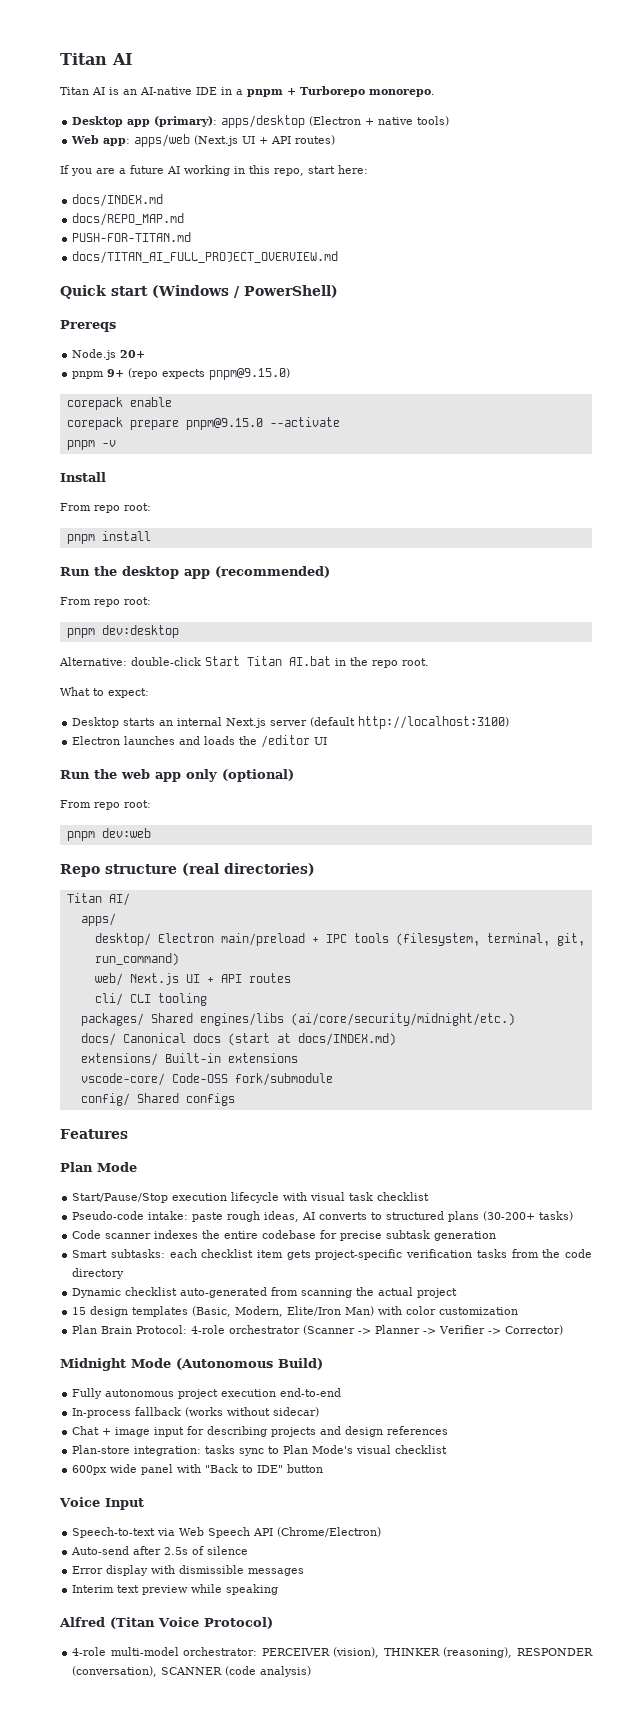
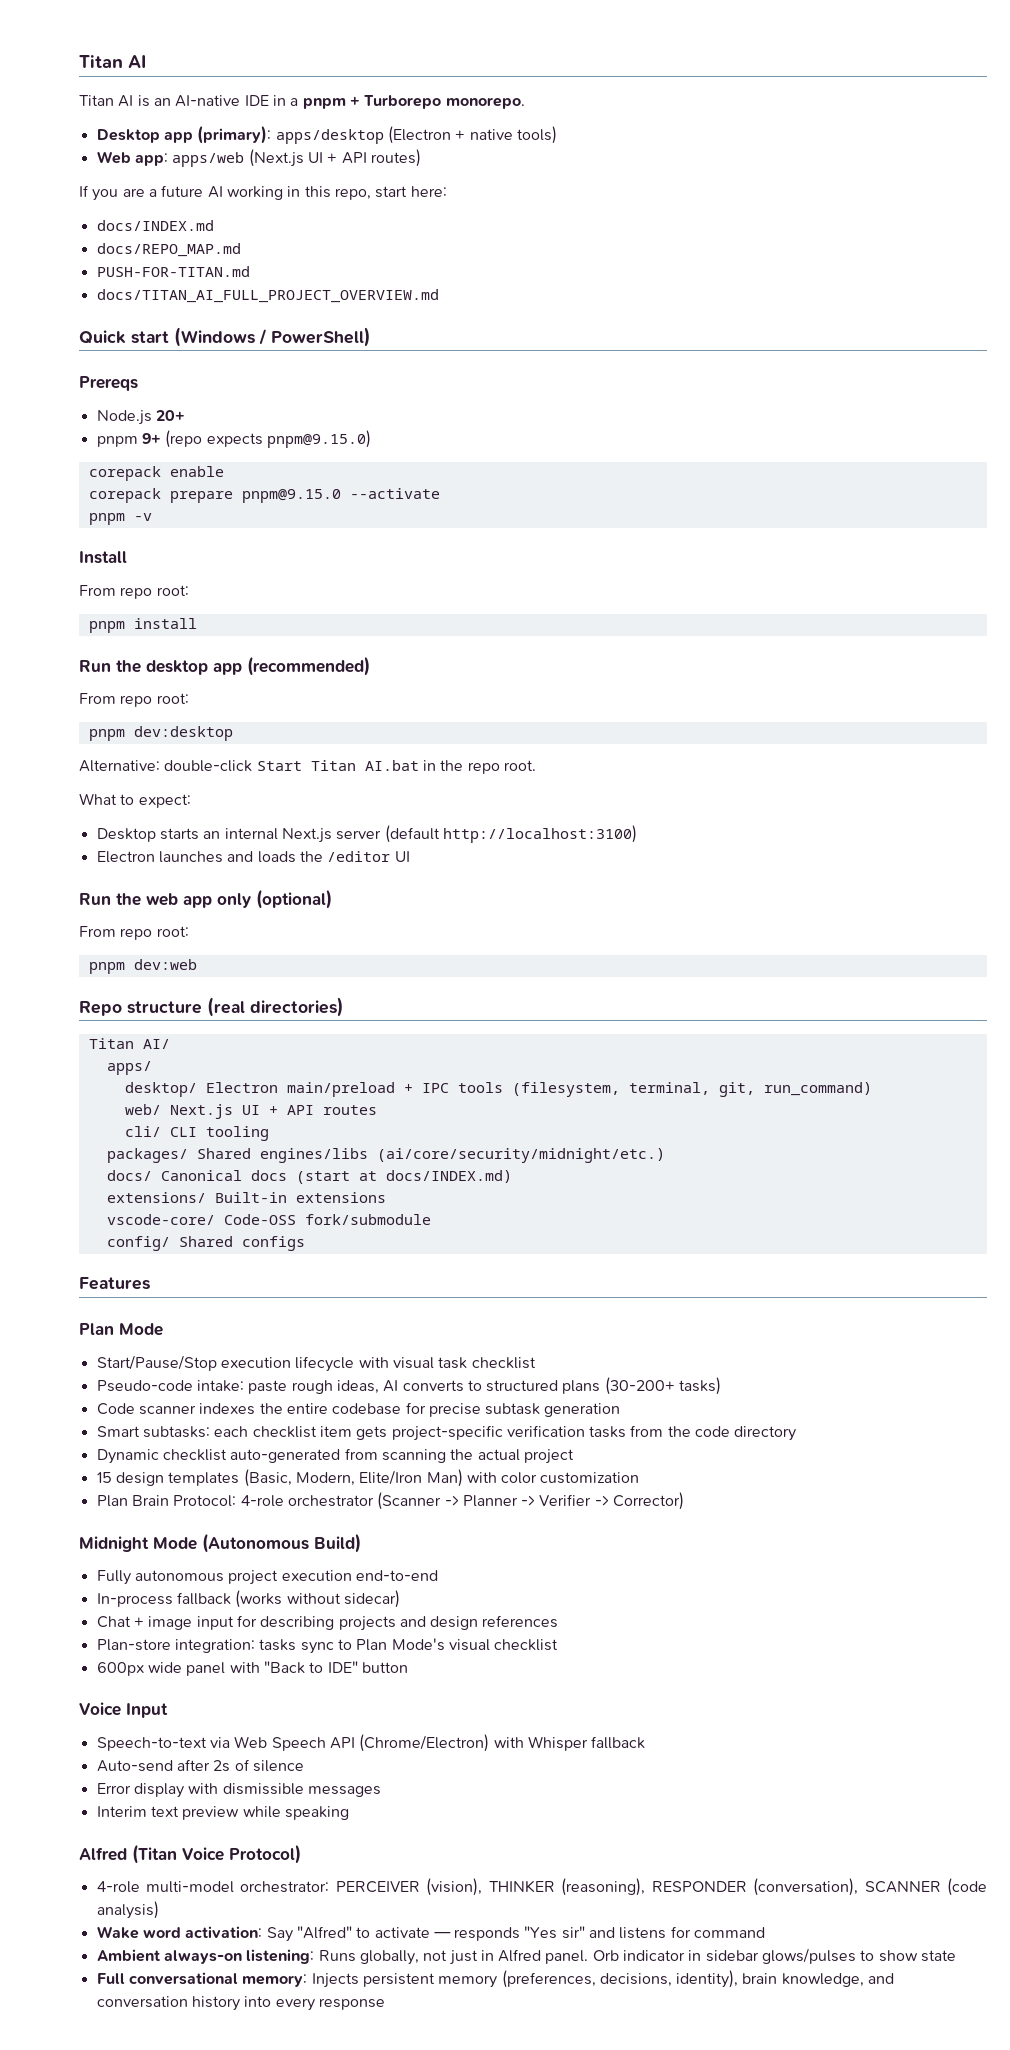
- Speech-to-text via Web Speech API (Chrome/Electron)
+ Speech-to-text via Web Speech API (Chrome/Electron) with Whisper fallback
- Auto-send after 2.5s of silence
+ Auto-send after 2s of silence
+ Wake word activation: Say "Alfred" to activate — responds "Yes sir" and listens for command
+ Ambient always-on listening: Runs globally, not just in Alfred panel. Orb indicator in sidebar glows/pulses to show state
+ Full conversational memory: Injects persistent memory (preferences, decisions, identity), brain knowledge, and conversation history into every response

